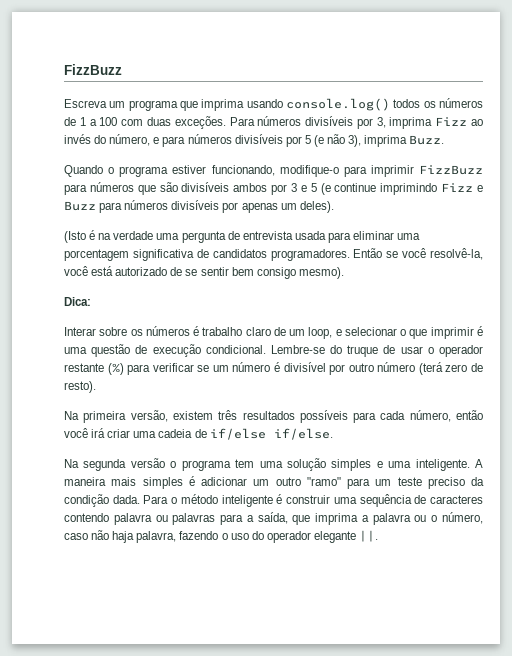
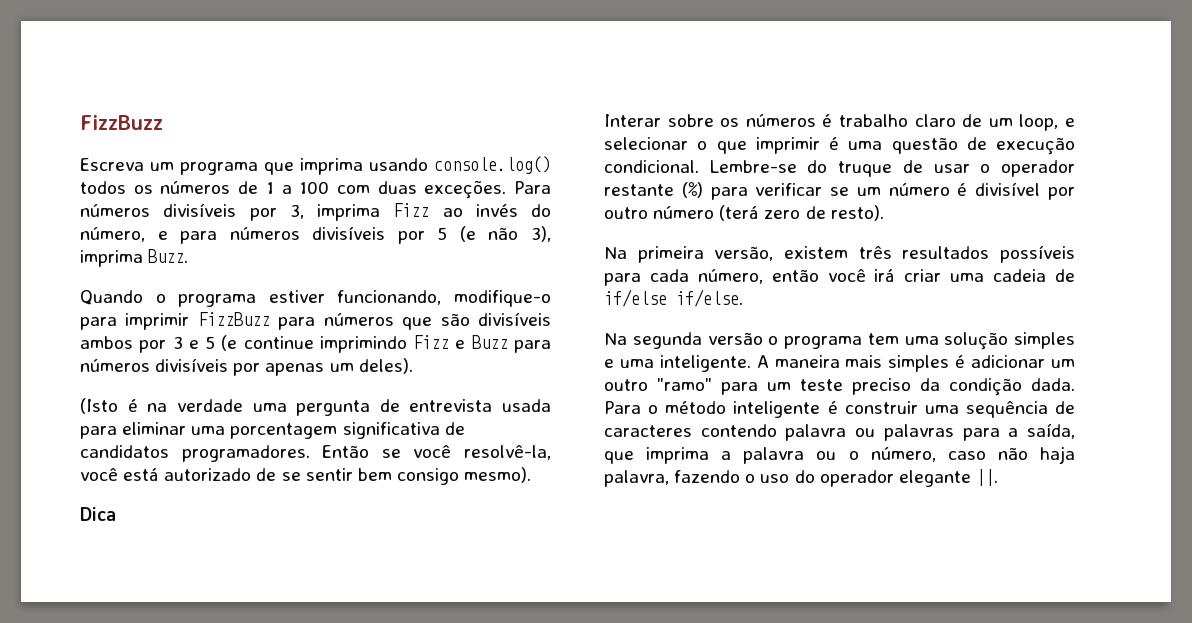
- Dica:
+ Dica

